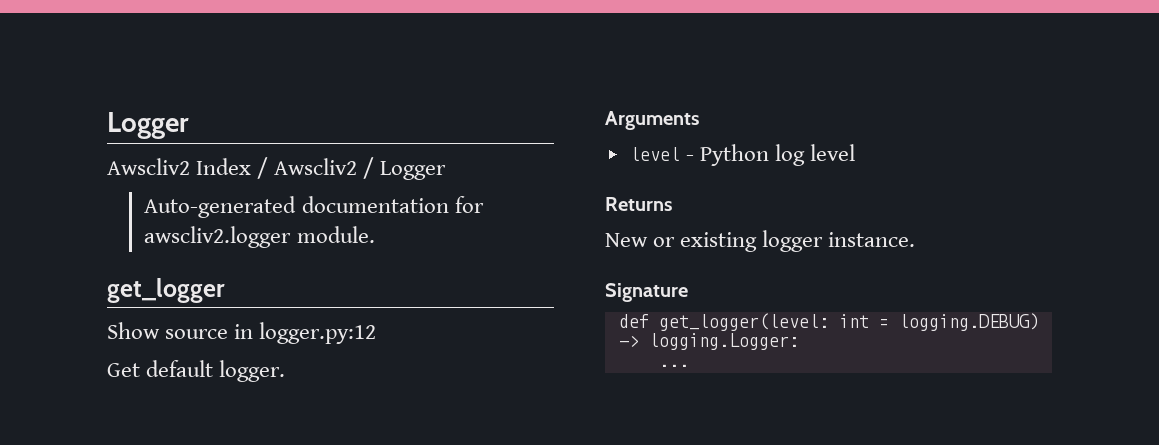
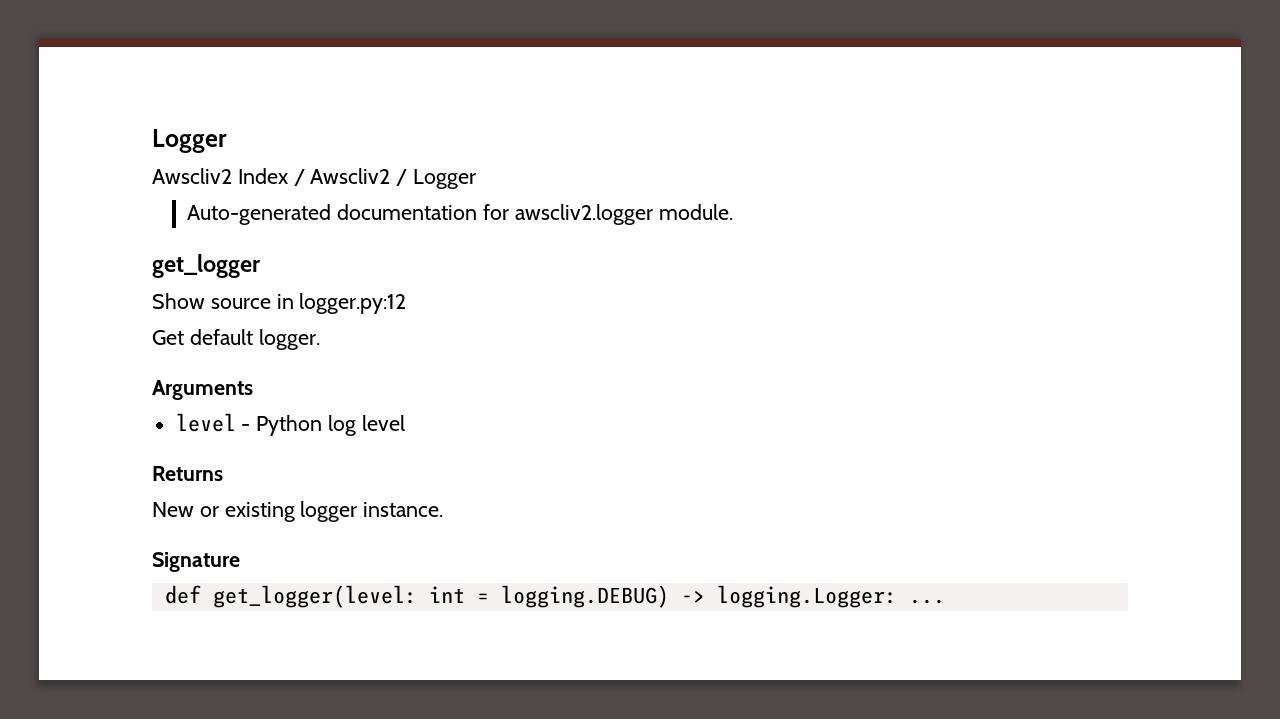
- def get_logger(level: int = logging.DEBUG) -> logging.Logger:
- ...
+ def get_logger(level: int = logging.DEBUG) -> logging.Logger: ...

